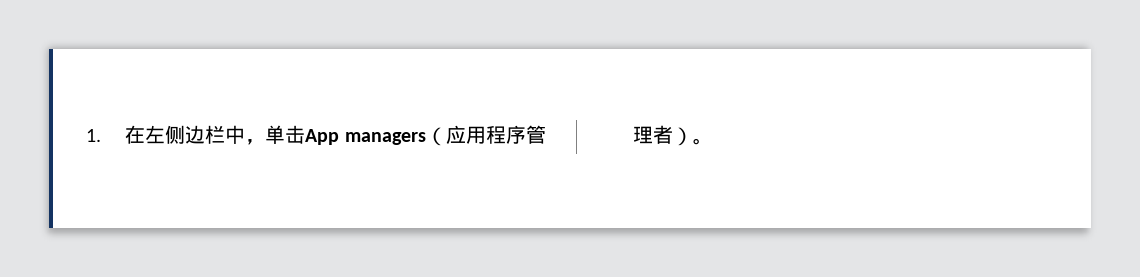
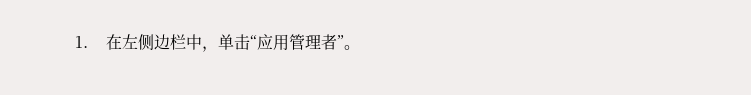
- 1.在左侧边栏中，单击App managers（应用程序管理者）。
+ 1.在左侧边栏中，单击“应用管理者”。

